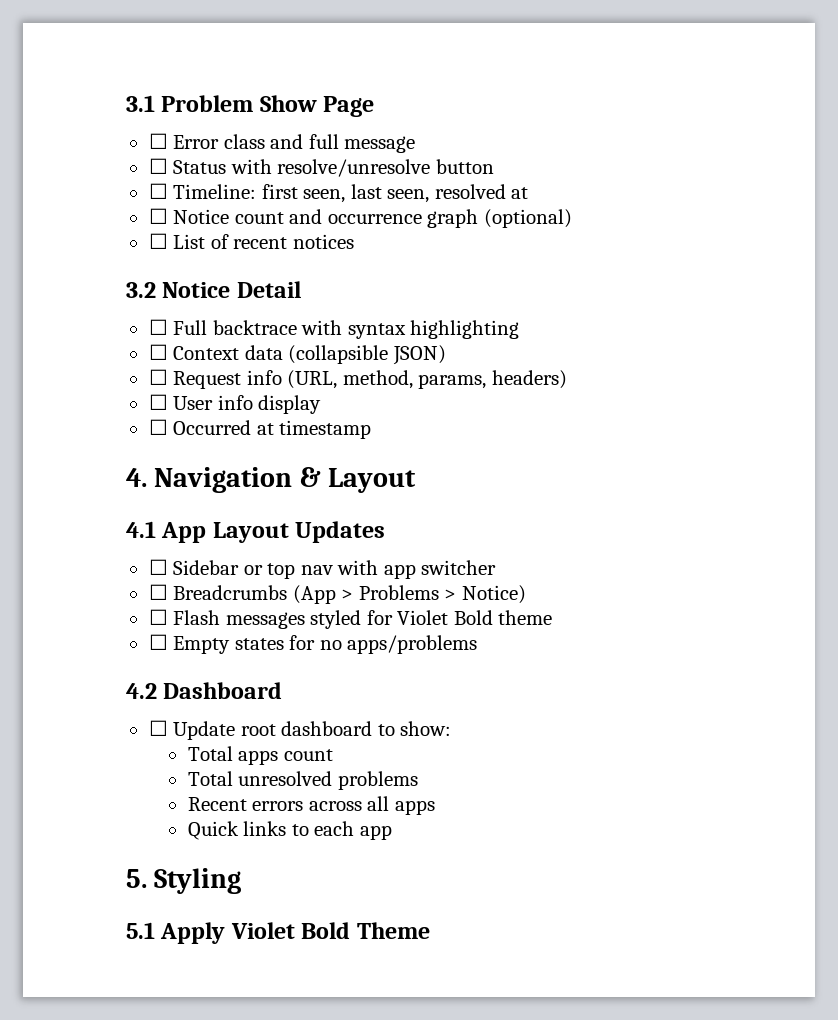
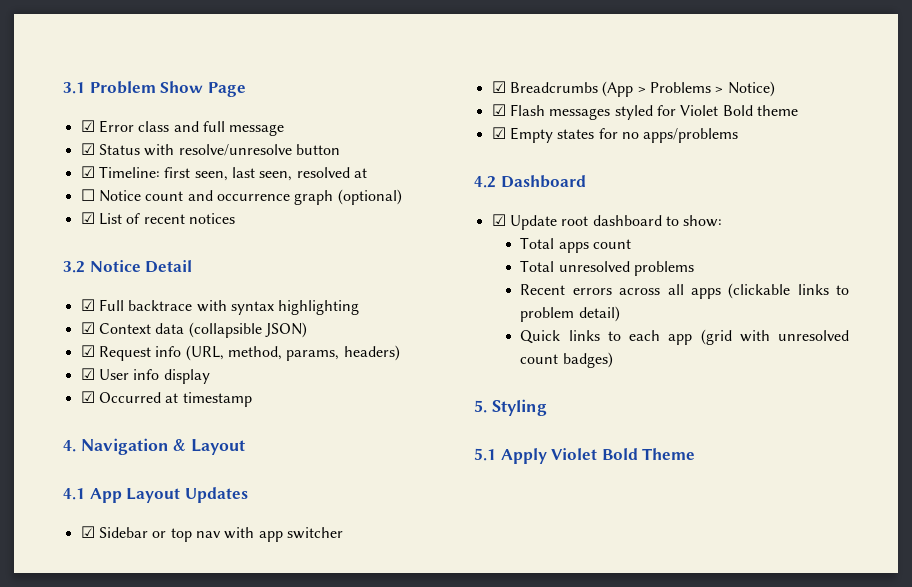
- ☐ Error class and full message
+ ☑ Error class and full message
- ☐ Status with resolve/unresolve button
+ ☑ Status with resolve/unresolve button
- ☐ Timeline: first seen, last seen, resolved at
+ ☑ Timeline: first seen, last seen, resolved at
- ☐ List of recent notices
+ ☑ List of recent notices
- ☐ Full backtrace with syntax highlighting
+ ☑ Full backtrace with syntax highlighting
- ☐ Context data (collapsible JSON)
+ ☑ Context data (collapsible JSON)
- ☐ Request info (URL, method, params, headers)
+ ☑ Request info (URL, method, params, headers)
- ☐ User info display
+ ☑ User info display
- ☐ Occurred at timestamp
+ ☑ Occurred at timestamp
- ☐ Sidebar or top nav with app switcher
+ ☑ Sidebar or top nav with app switcher
- ☐ Breadcrumbs (App > Problems > Notice)
+ ☑ Breadcrumbs (App > Problems > Notice)
- ☐ Flash messages styled for Violet Bold theme
+ ☑ Flash messages styled for Violet Bold theme
- ☐ Empty states for no apps/problems
+ ☑ Empty states for no apps/problems
- ☐ Update root dashboard to show:
+ ☑ Update root dashboard to show:
- Recent errors across all apps
+ Recent errors across all apps (clickable links to problem detail)
- Quick links to each app
+ Quick links to each app (grid with unresolved count badges)

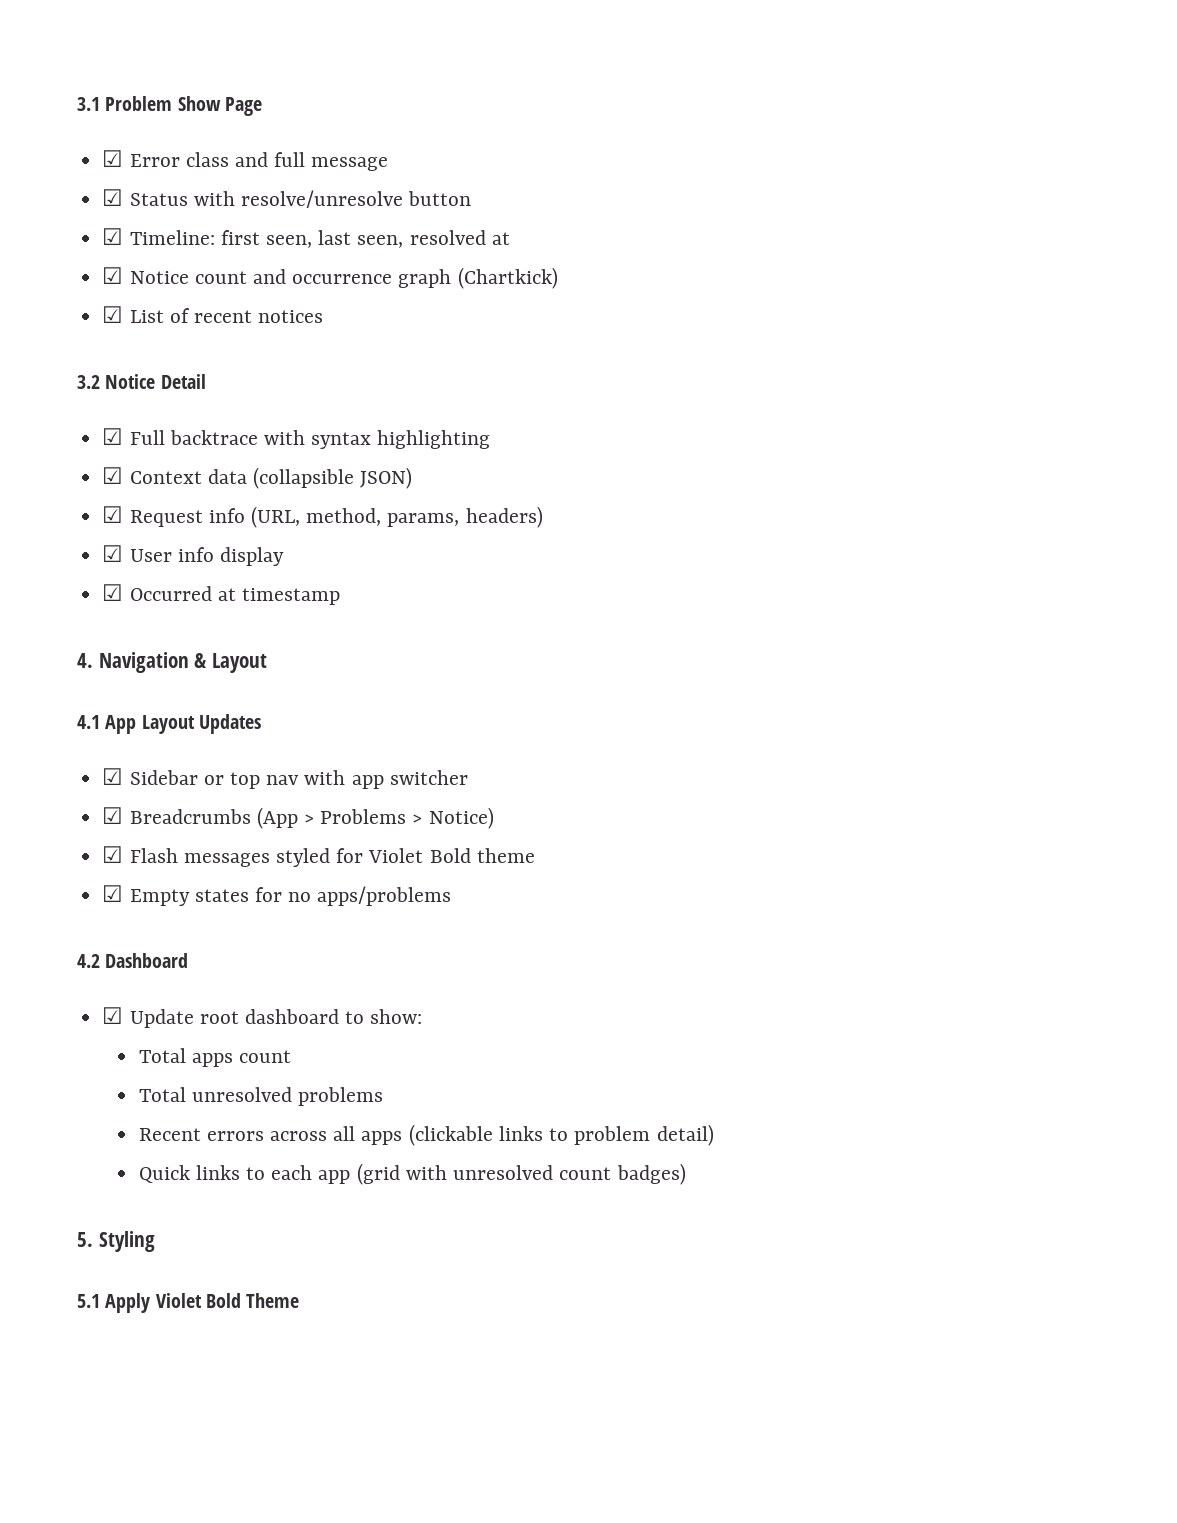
- ☐ Notice count and occurrence graph (optional)
+ ☑ Notice count and occurrence graph (Chartkick)

